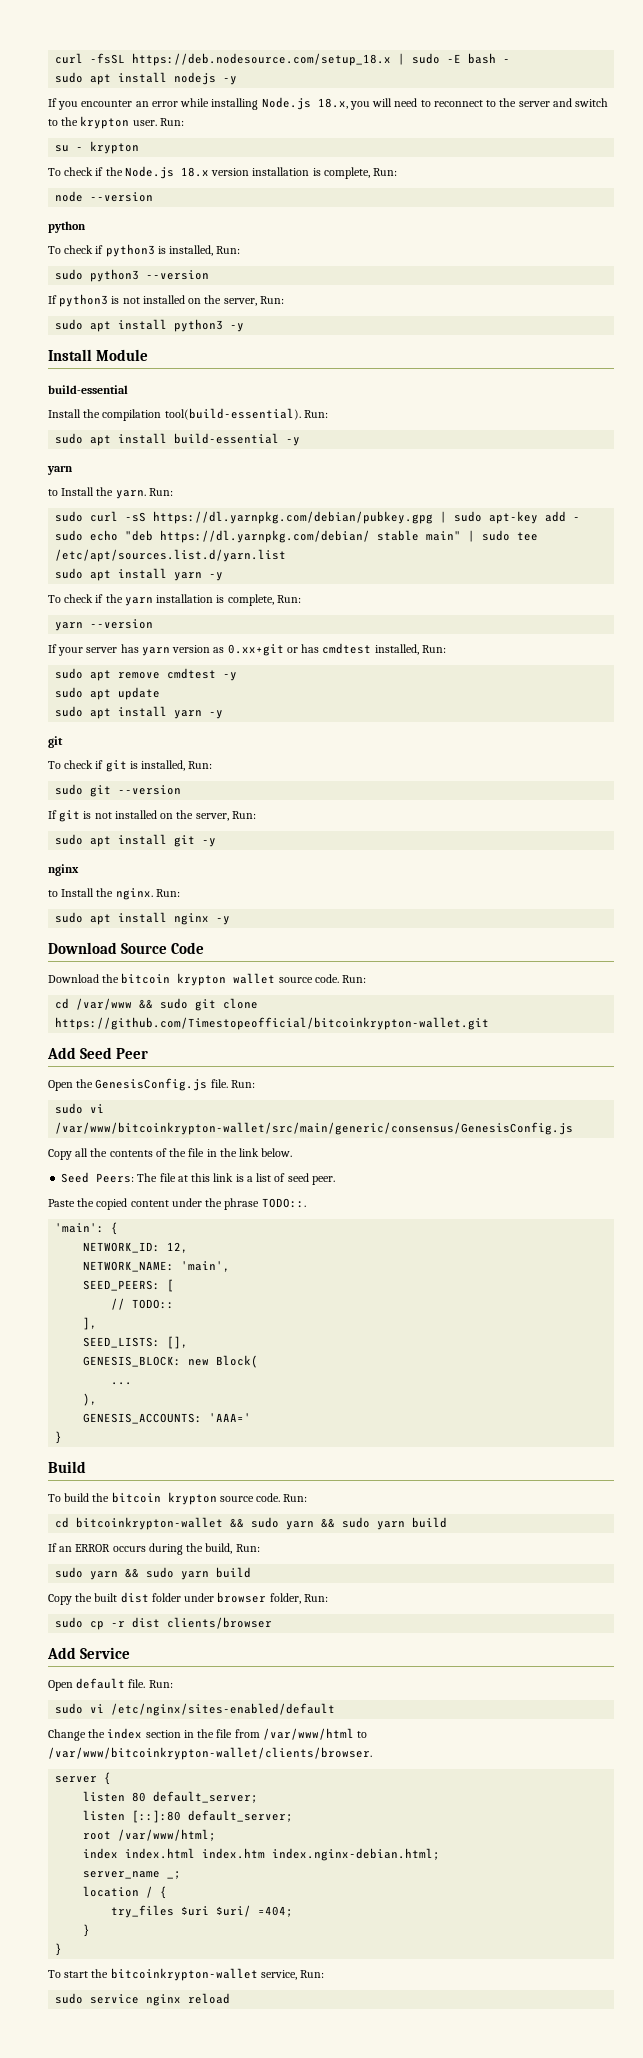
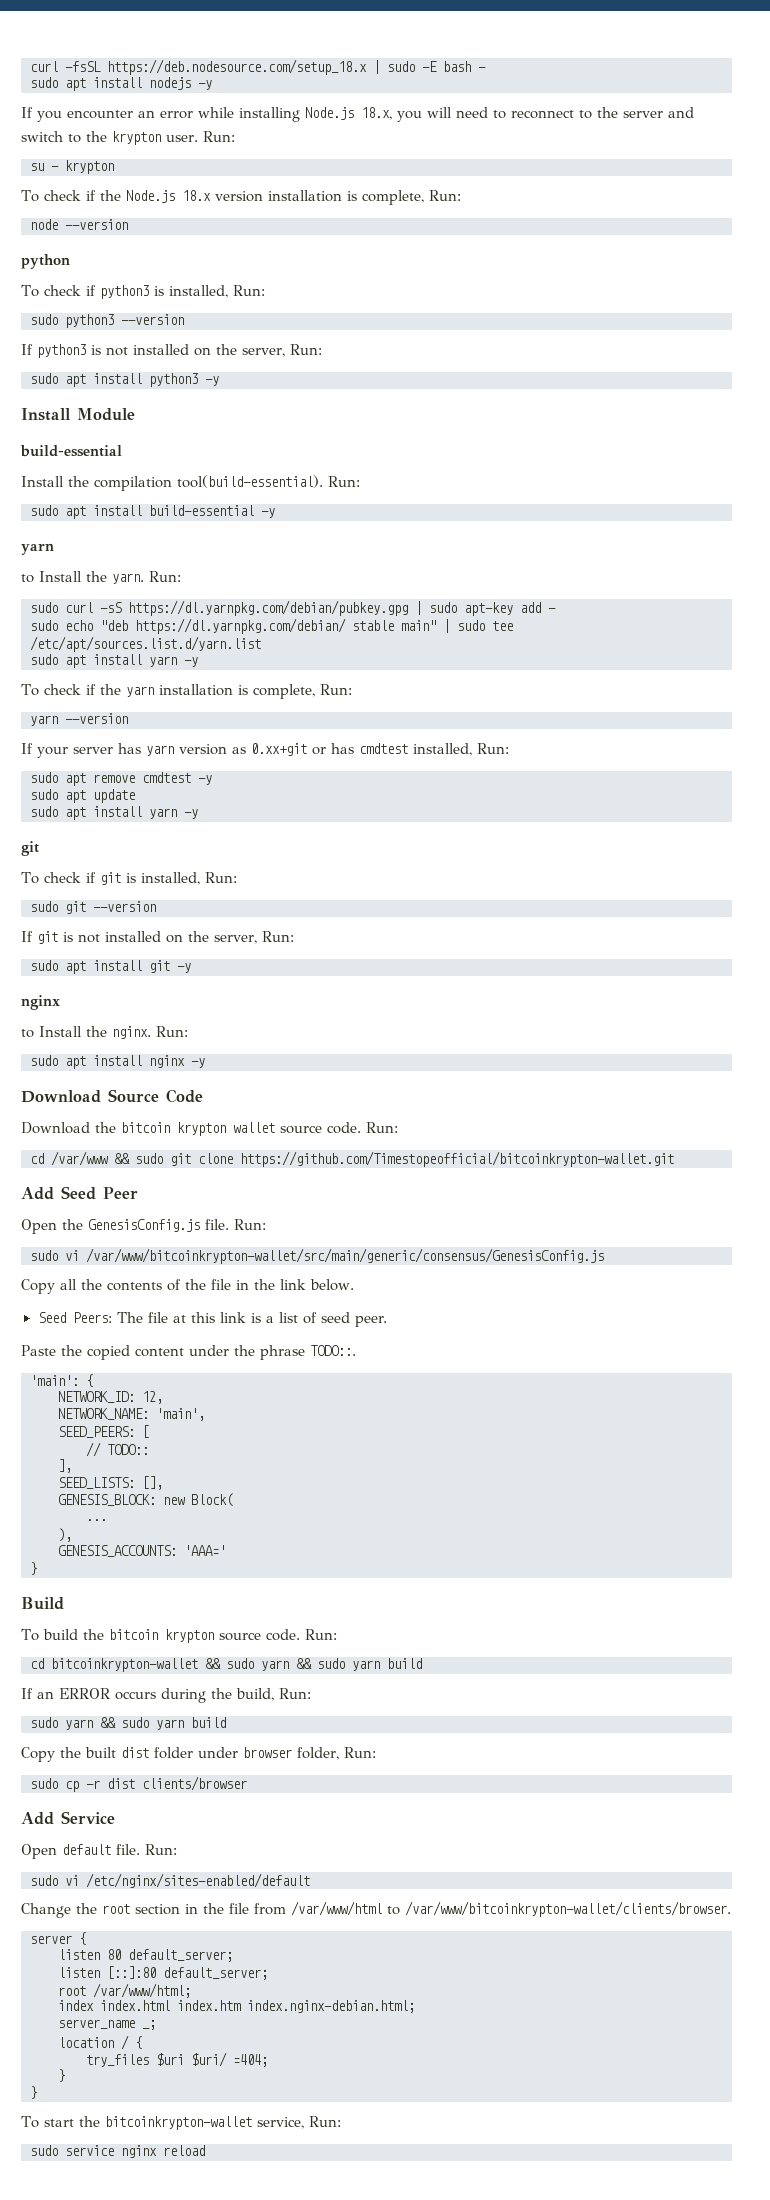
- Change the index section in the file from /var/www/html to /var/www/bitcoinkrypton-wallet/clients/browser.
+ Change the root section in the file from /var/www/html to /var/www/bitcoinkrypton-wallet/clients/browser.

